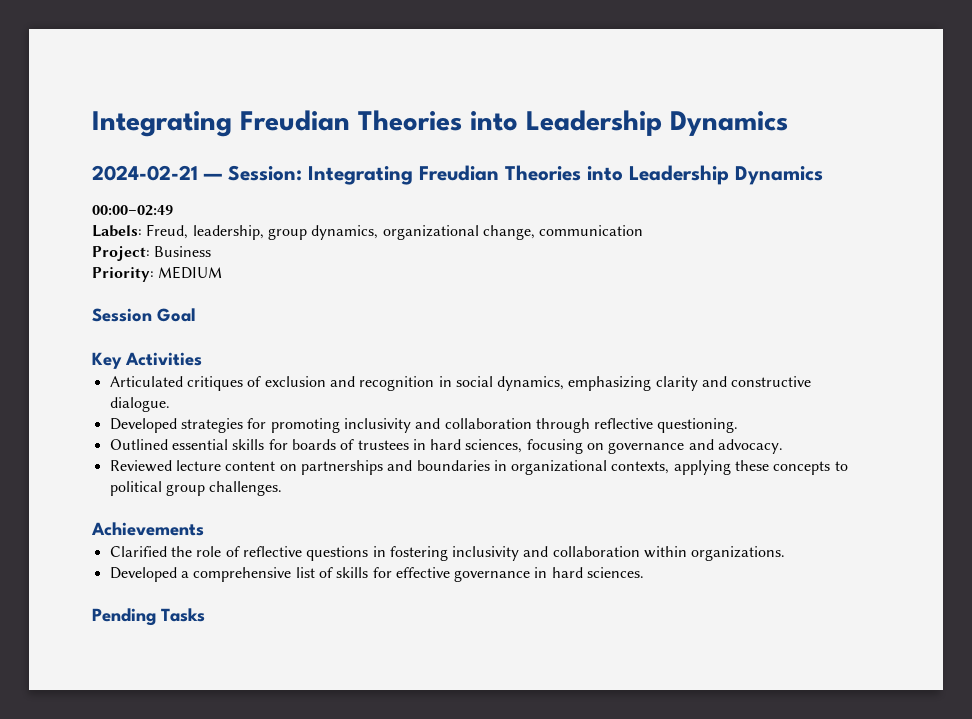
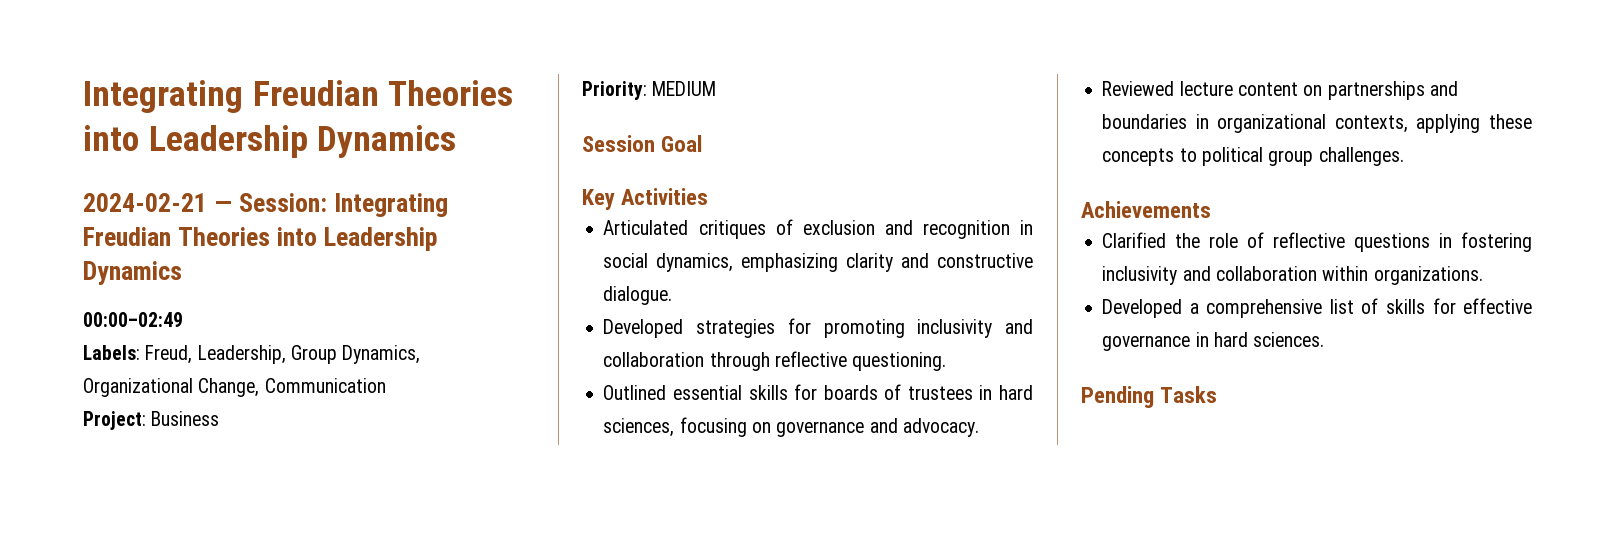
- Labels: Freud, leadership, group dynamics, organizational change, communication
+ Labels: Freud, Leadership, Group Dynamics, Organizational Change, Communication

